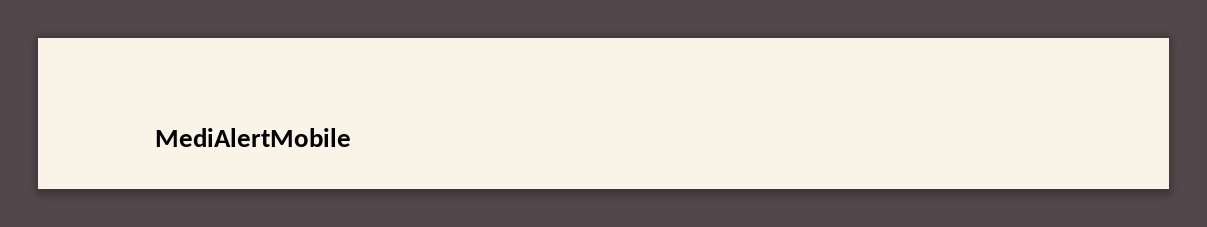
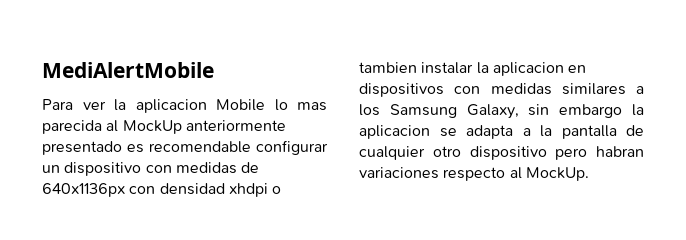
+ Para ver la aplicacion Mobile lo mas parecida al MockUp anteriormente presentado es recomendable configurar un dispositivo con medidas de 640x1136px con densidad xhdpi o tambien instalar la aplicacion en dispositivos con medidas similares a los Samsung Galaxy, sin embargo la aplicacion se adapta a la pantalla de cualquier otro dispositivo pero habran variaciones respecto al MockUp.

